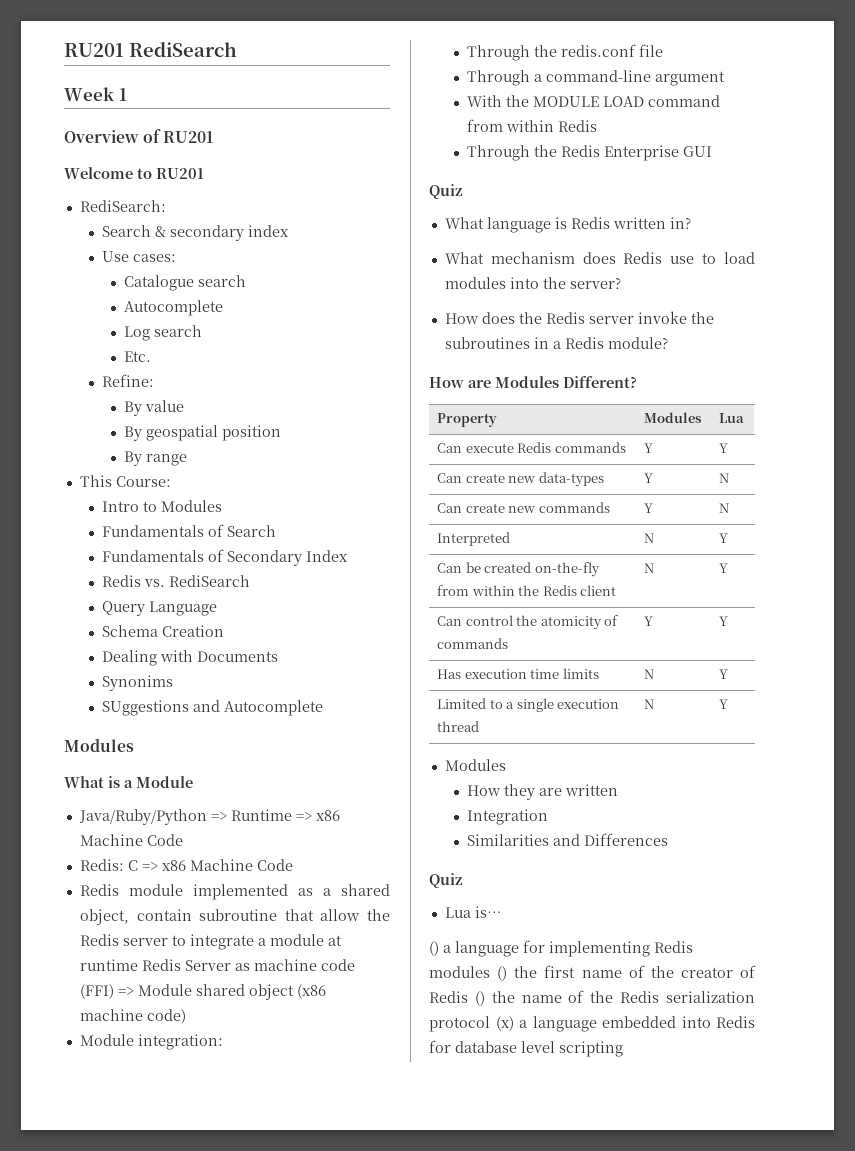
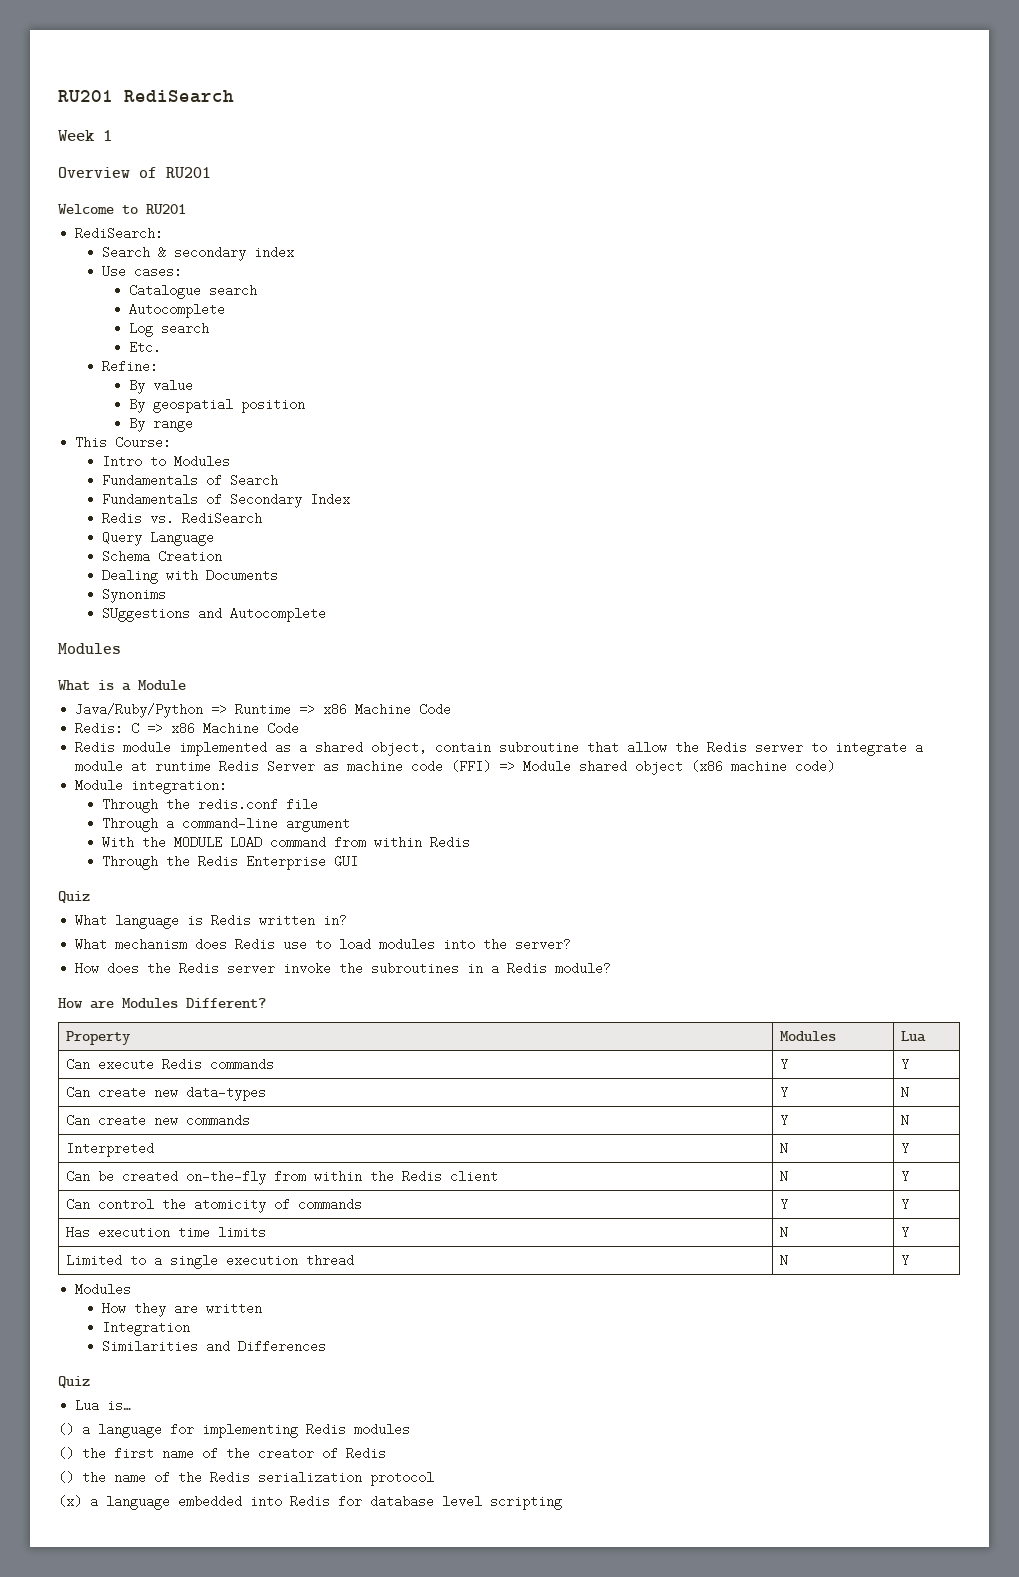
- () a language for implementing Redis modules () the first name of the creator of Redis () the name of the Redis serialization protocol (x) a language embedded into Redis for database level scripting
+ () a language for implementing Redis modules
+ () the first name of the creator of Redis
+ () the name of the Redis serialization protocol
+ (x) a language embedded into Redis for database level scripting

